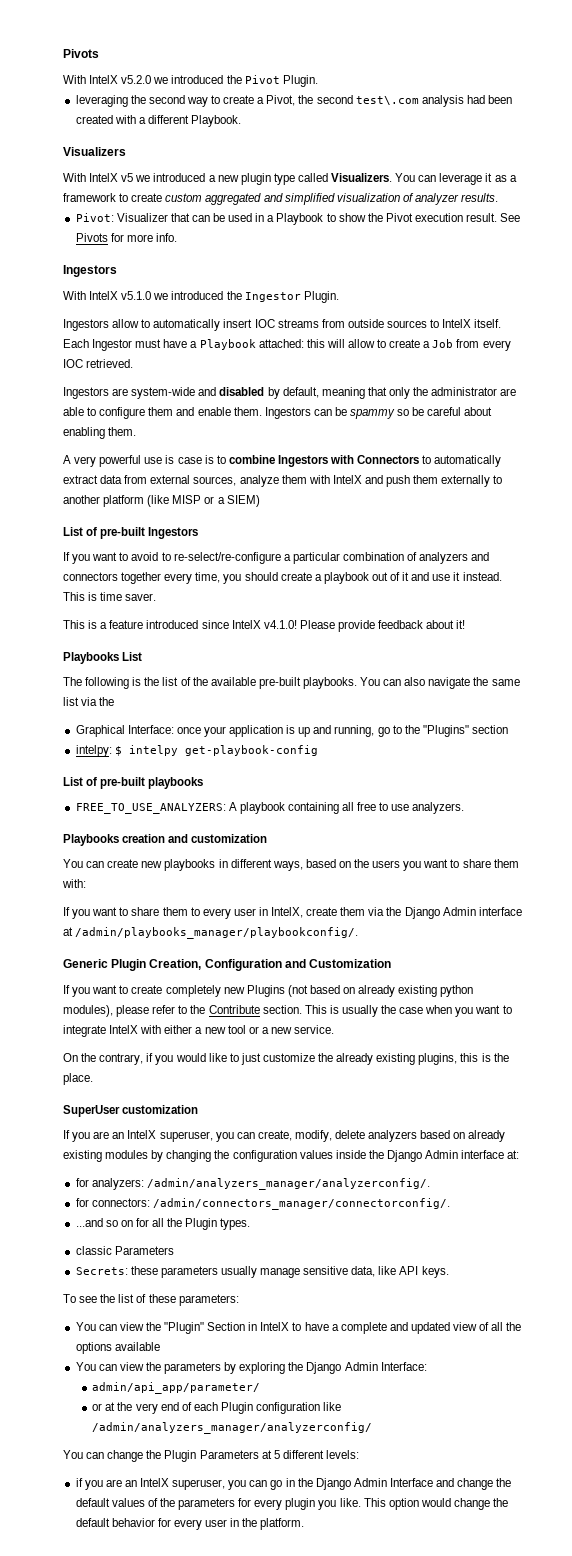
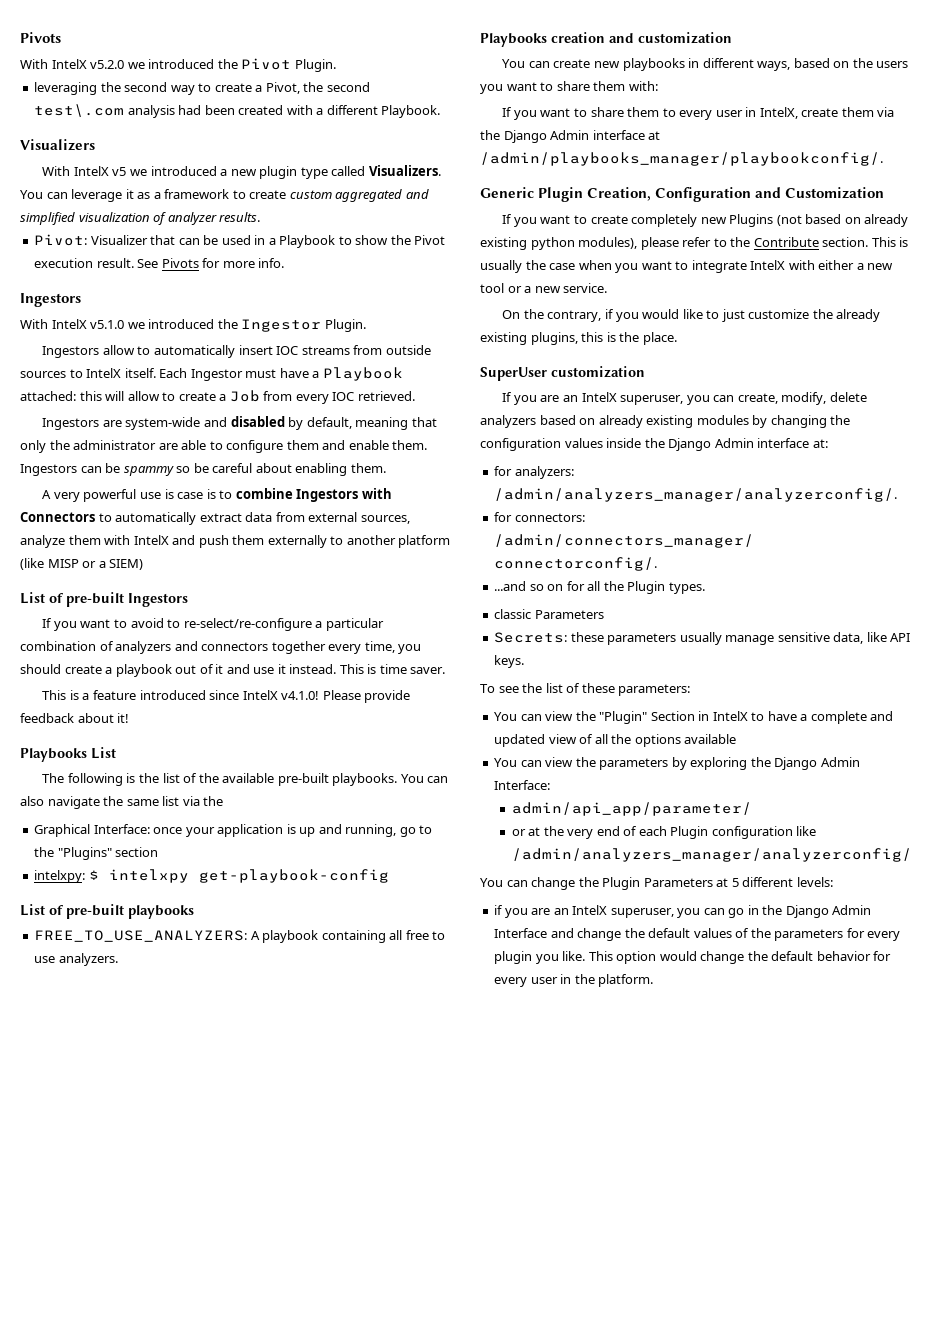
- intelpy: $ intelpy get-playbook-config
+ intelxpy: $ intelxpy get-playbook-config

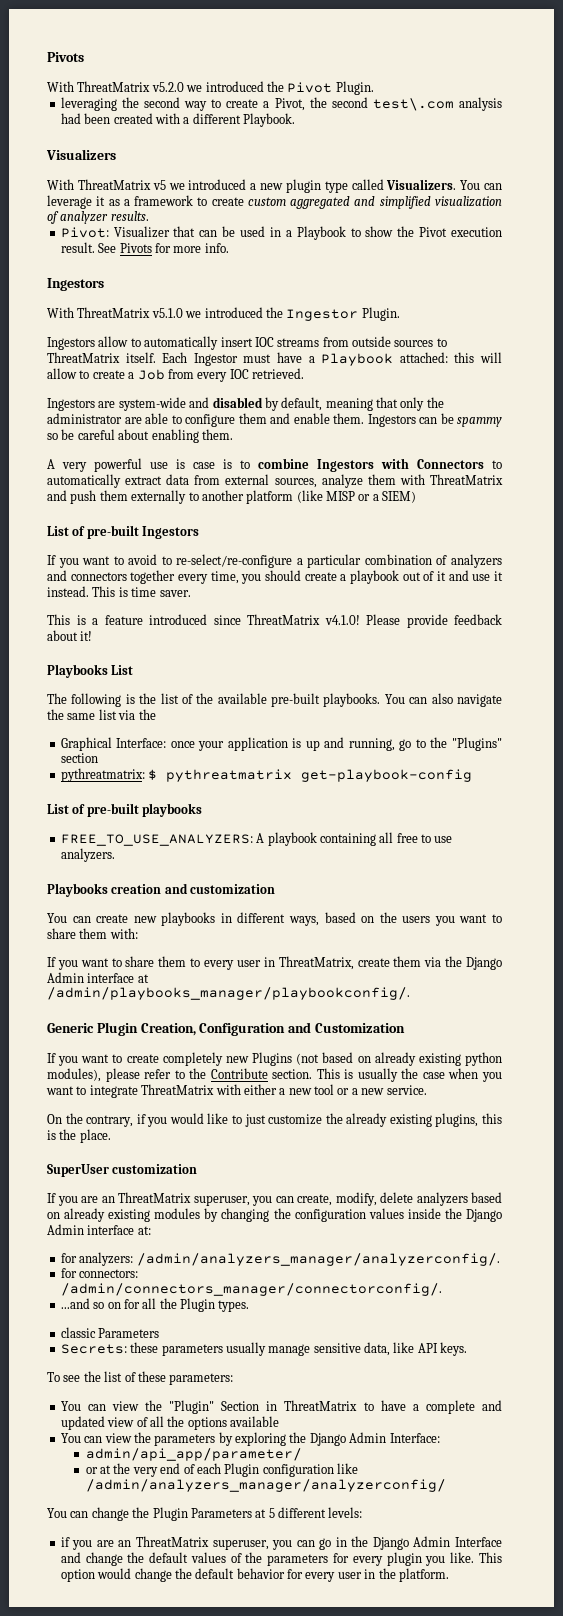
- With IntelX v5.2.0 we introduced the Pivot Plugin.
+ With ThreatMatrix v5.2.0 we introduced the Pivot Plugin.
- With IntelX v5 we introduced a new plugin type called Visualizers.
+ With ThreatMatrix v5 we introduced a new plugin type called Visualizers.
- With IntelX v5.1.0 we introduced the Ingestor Plugin.
+ With ThreatMatrix v5.1.0 we introduced the Ingestor Plugin.
- Ingestors allow to automatically insert IOC streams from outside sources to IntelX itself.
+ Ingestors allow to automatically insert IOC streams from outside sources to ThreatMatrix itself.
- A very powerful use is case is to combine Ingestors with Connectors to automatically extract data from external sources, analyze them with IntelX and push them externally to another platform (like MISP or a SIEM)
+ A very powerful use is case is to combine Ingestors with Connectors to automatically extract data from external sources, analyze them with ThreatMatrix and push them externally to another platform (like MISP or a SIEM)
- This is a feature introduced since IntelX v4.1.0!
+ This is a feature introduced since ThreatMatrix v4.1.0!
- intelxpy: $ intelxpy get-playbook-config
+ pythreatmatrix: $ pythreatmatrix get-playbook-config
- If you want to share them to every user in IntelX, create them via the Django Admin interface at /admin/playbooks_manager/playbookconfig/.
+ If you want to share them to every user in ThreatMatrix, create them via the Django Admin interface at /admin/playbooks_manager/playbookconfig/.
- This is usually the case when you want to integrate IntelX with either a new tool or a new service.
+ This is usually the case when you want to integrate ThreatMatrix with either a new tool or a new service.
- If you are an IntelX superuser, you can create, modify, delete analyzers based on already existing modules by changing the configuration values inside the Django Admin interface at:
+ If you are an ThreatMatrix superuser, you can create, modify, delete analyzers based on already existing modules by changing the configuration values inside the Django Admin interface at:
- You can view the "Plugin" Section in IntelX to have a complete and updated view of all the options available
+ You can view the "Plugin" Section in ThreatMatrix to have a complete and updated view of all the options available
- if you are an IntelX superuser, you can go in the Django Admin Interface and change the default values of the parameters for every plugin you like.
+ if you are an ThreatMatrix superuser, you can go in the Django Admin Interface and change the default values of the parameters for every plugin you like.

